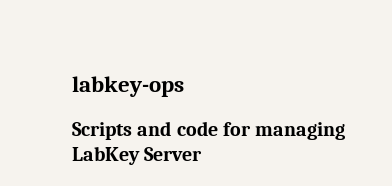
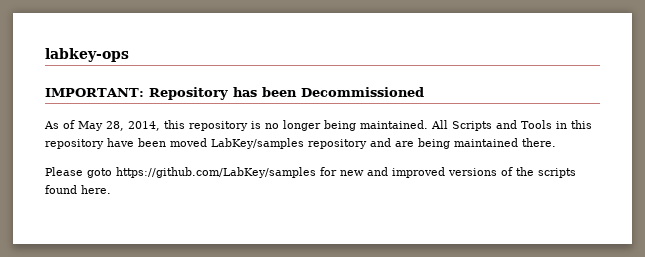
- Scripts and code for managing LabKey Server
+ IMPORTANT: Repository has been Decommissioned
+ As of May 28, 2014, this repository is no longer being maintained. All Scripts and Tools in this repository have been moved LabKey/samples repository and are being maintained there.
+ Please goto https://github.com/LabKey/samples for new and improved versions of the scripts found here.

